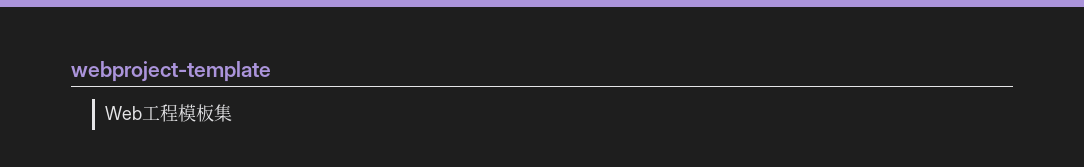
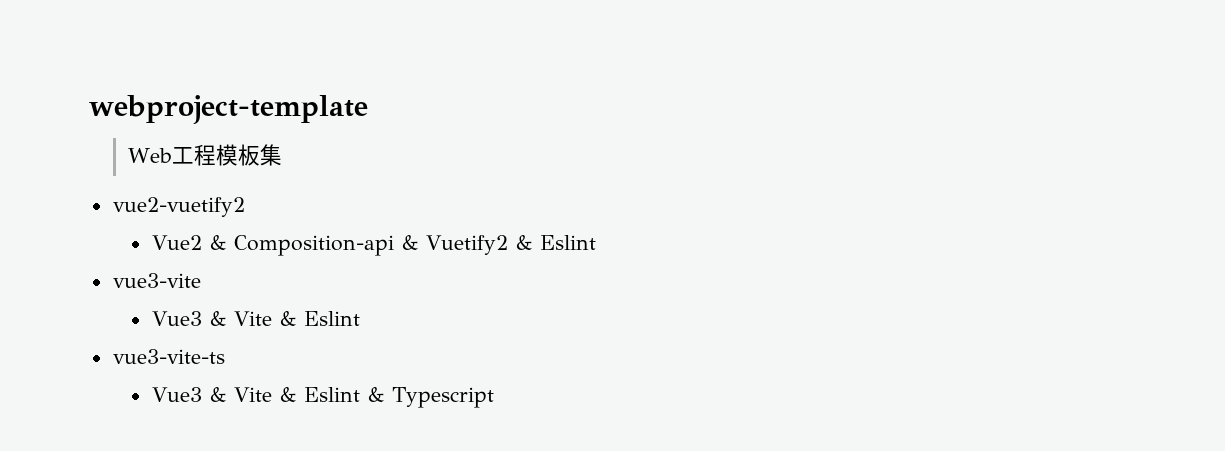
+ vue2-vuetify2
+ Vue2 & Composition-api & Vuetify2 & Eslint
+ vue3-vite
+ Vue3 & Vite & Eslint
+ vue3-vite-ts
+ Vue3 & Vite & Eslint & Typescript

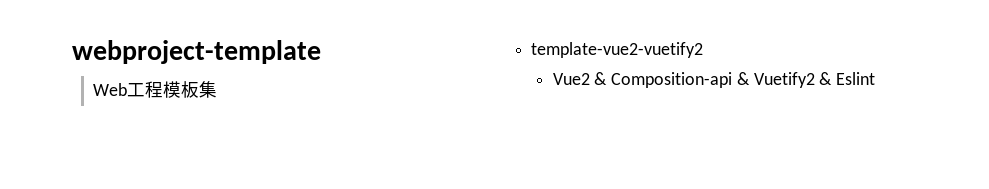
- vue2-vuetify2
+ template-vue2-vuetify2
- vue3-vite
- Vue3 & Vite & Eslint
- vue3-vite-ts
- Vue3 & Vite & Eslint & Typescript

